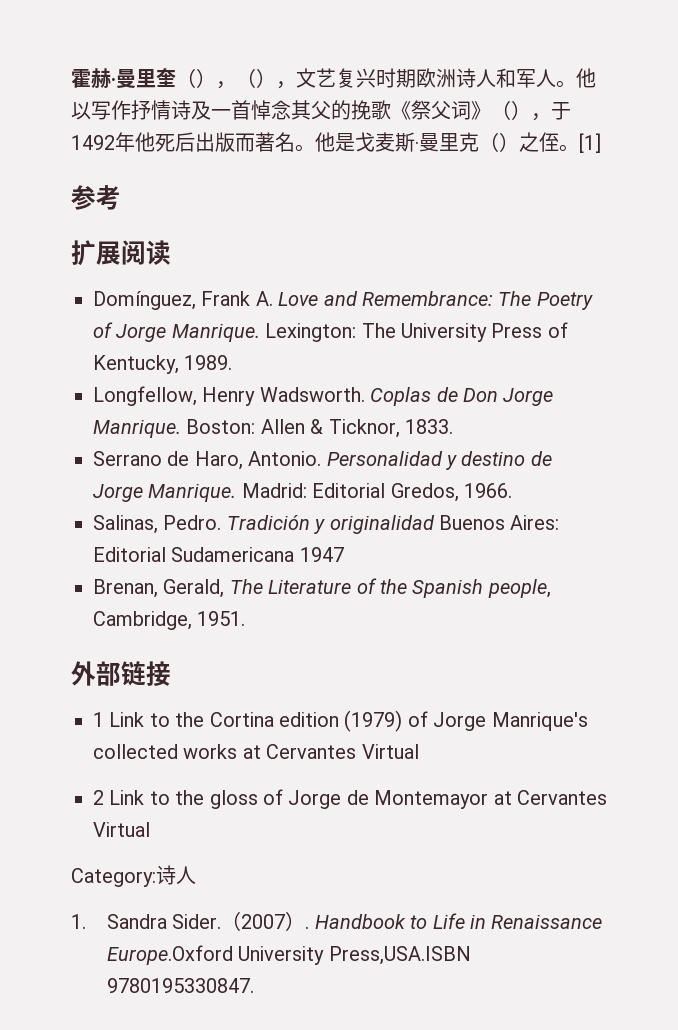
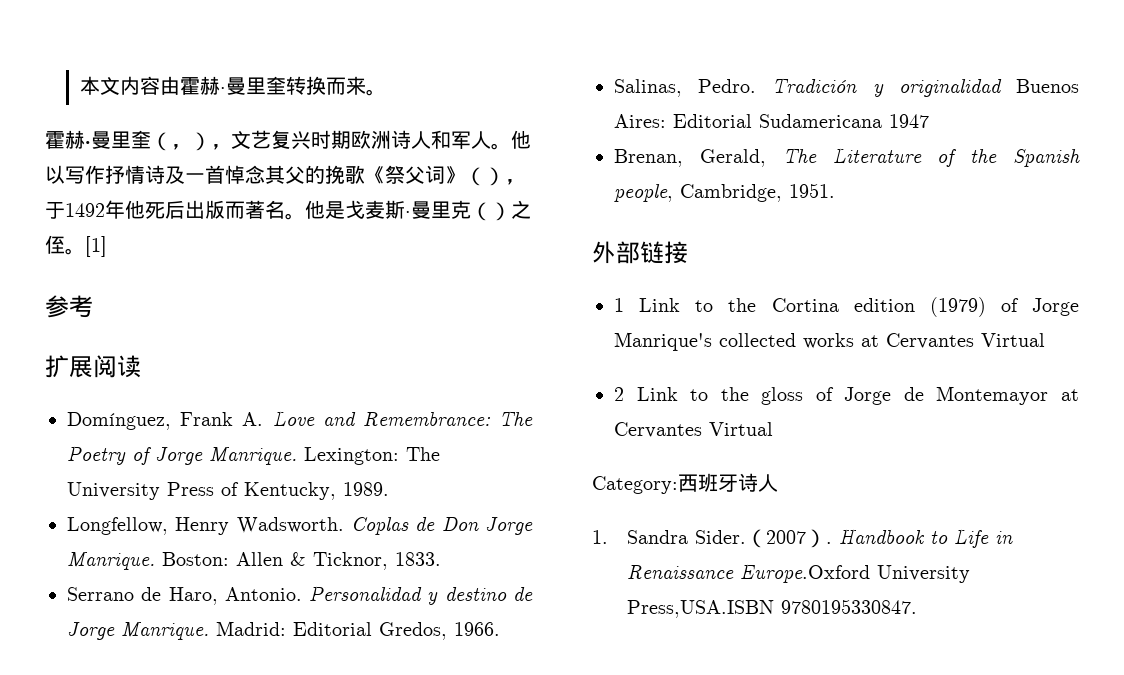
+ 本文内容由霍赫·曼里奎转换而来。
- 霍赫·曼里奎（），（），文艺复兴时期欧洲诗人和军人。
+ 霍赫·曼里奎（，），文艺复兴时期欧洲诗人和军人。
- Category:诗人
+ Category:西班牙诗人

